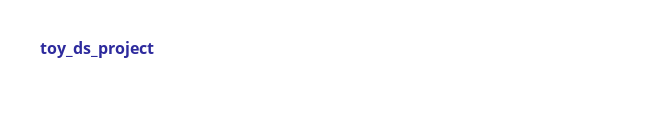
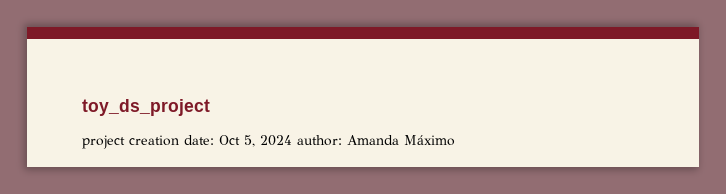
+ project creation date: Oct 5, 2024 author: Amanda Máximo

